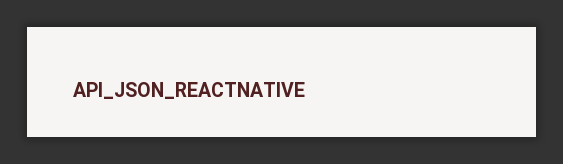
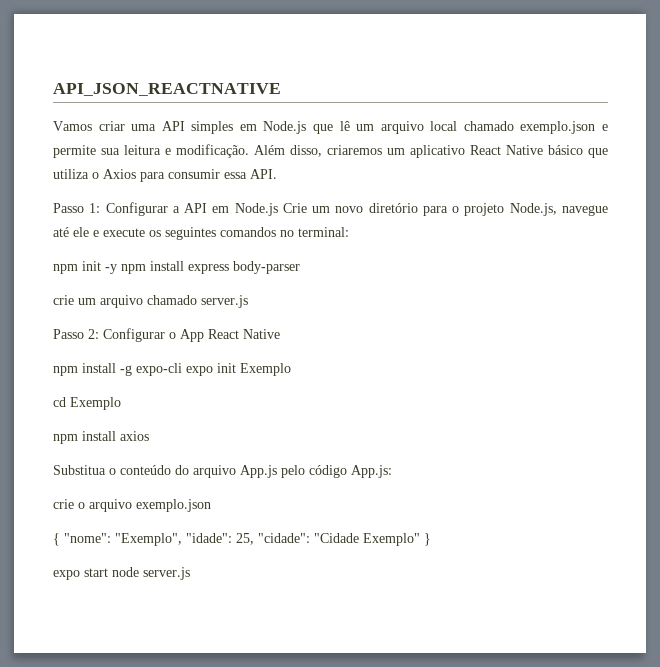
+ Vamos criar uma API simples em Node.js que lê um arquivo local chamado exemplo.json e permite sua leitura e modificação. Além disso, criaremos um aplicativo React Native básico que utiliza o Axios para consumir essa API.
+ Passo 1: Configurar a API em Node.js Crie um novo diretório para o projeto Node.js, navegue até ele e execute os seguintes comandos no terminal:
+ npm init -y npm install express body-parser
+ crie um arquivo chamado server.js
+ Passo 2: Configurar o App React Native
+ npm install -g expo-cli expo init Exemplo
+ cd Exemplo
+ npm install axios
+ Substitua o conteúdo do arquivo App.js pelo código App.js:
+ crie o arquivo exemplo.json
+ { "nome": "Exemplo", "idade": 25, "cidade": "Cidade Exemplo" }
+ expo start node server.js

